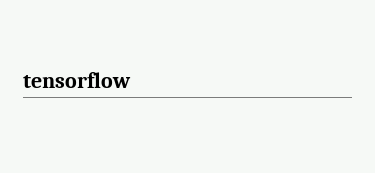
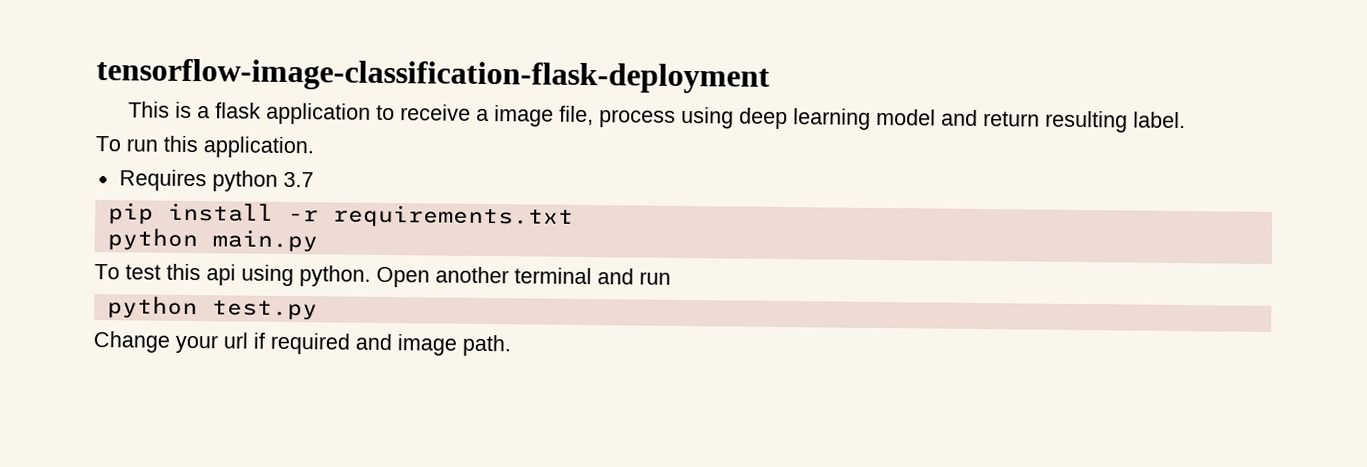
- tensorflow
+ tensorflow-image-classification-flask-deployment
+ This is a flask application to receive a image file, process using deep learning model and return resulting label.
+ To run this application.
+ Requires python 3.7
+ pip install -r requirements.txt
+ python main.py
+ To test this api using python. Open another terminal and run
+ python test.py
+ Change your url if required and image path.

